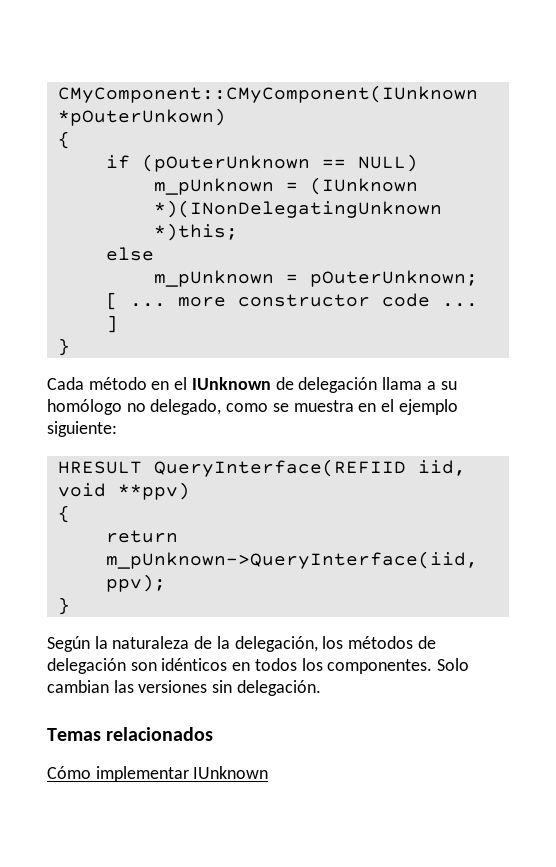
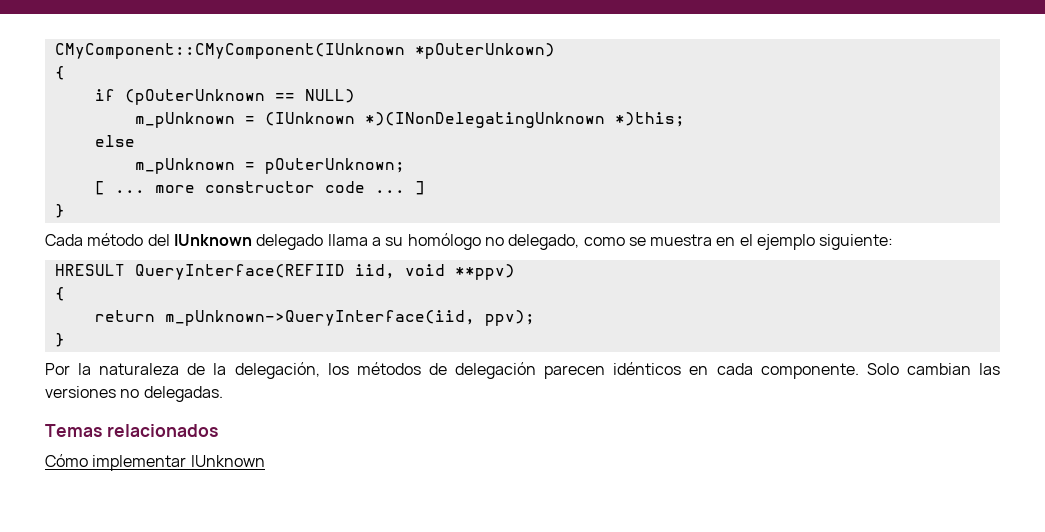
- Cada método en el IUnknown de delegación llama a su homólogo no delegado, como se muestra en el ejemplo siguiente:
+ Cada método del IUnknown delegado llama a su homólogo no delegado, como se muestra en el ejemplo siguiente:
- Según la naturaleza de la delegación, los métodos de delegación son idénticos en todos los componentes.
+ Por la naturaleza de la delegación, los métodos de delegación parecen idénticos en cada componente.
- Solo cambian las versiones sin delegación.
+ Solo cambian las versiones no delegadas.

